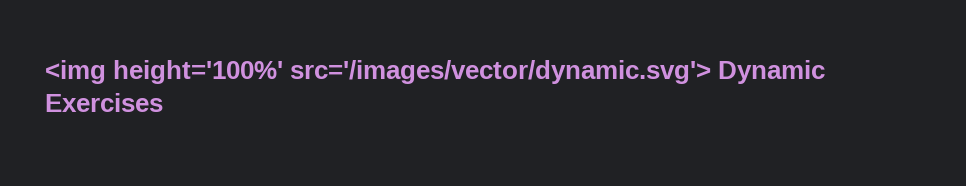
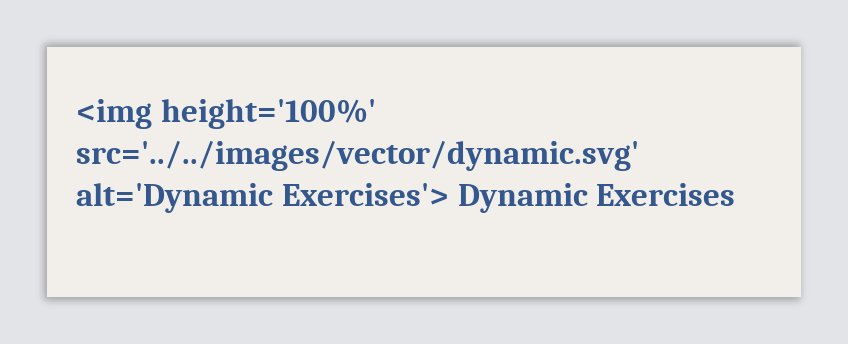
- <img height='100%' src='/images/vector/dynamic.svg'> Dynamic Exercises
+ <img height='100%' src='../../images/vector/dynamic.svg' alt='Dynamic Exercises'> Dynamic Exercises

